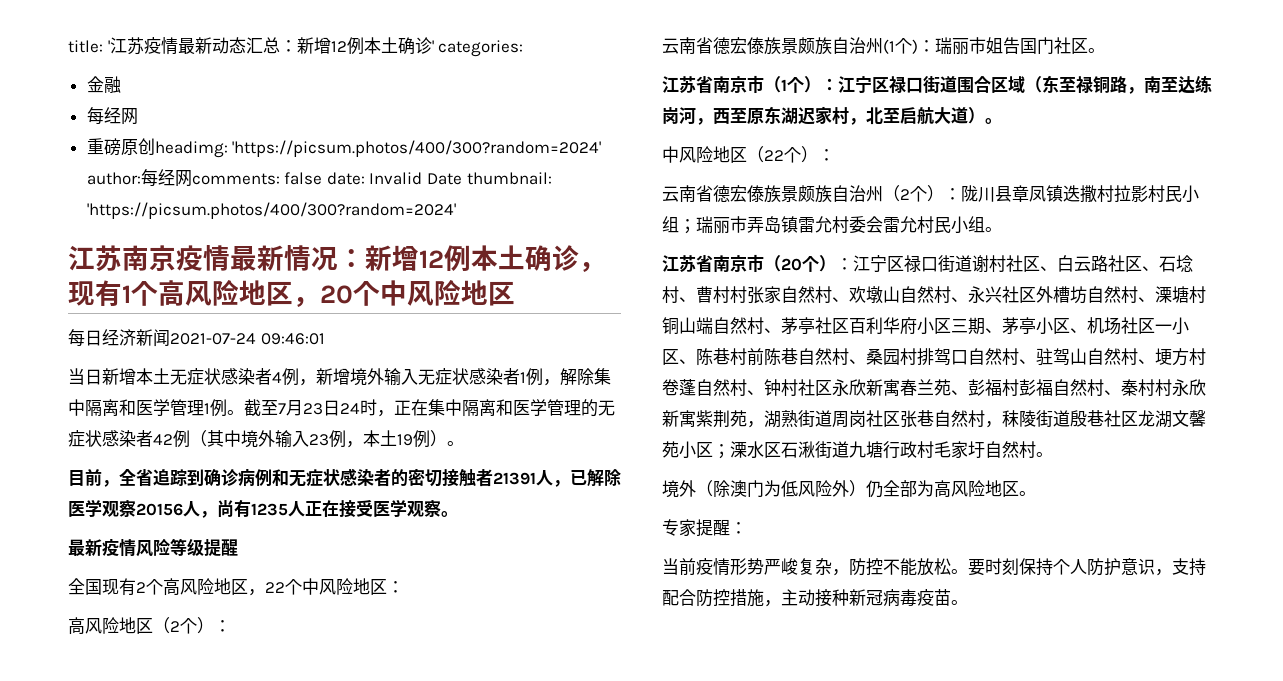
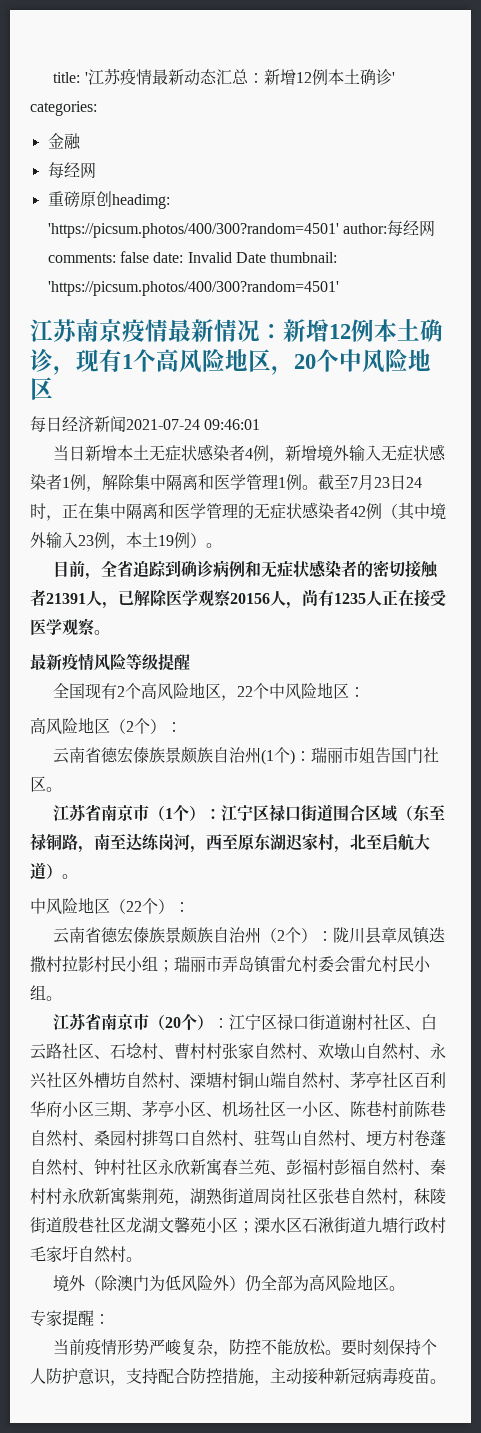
- 重磅原创headimg: 'https://picsum.photos/400/300?random=2024' author:每经网comments: false date: Invalid Date thumbnail: 'https://picsum.photos/400/300?random=2024'
+ 重磅原创headimg: 'https://picsum.photos/400/300?random=4501' author:每经网comments: false date: Invalid Date thumbnail: 'https://picsum.photos/400/300?random=4501'

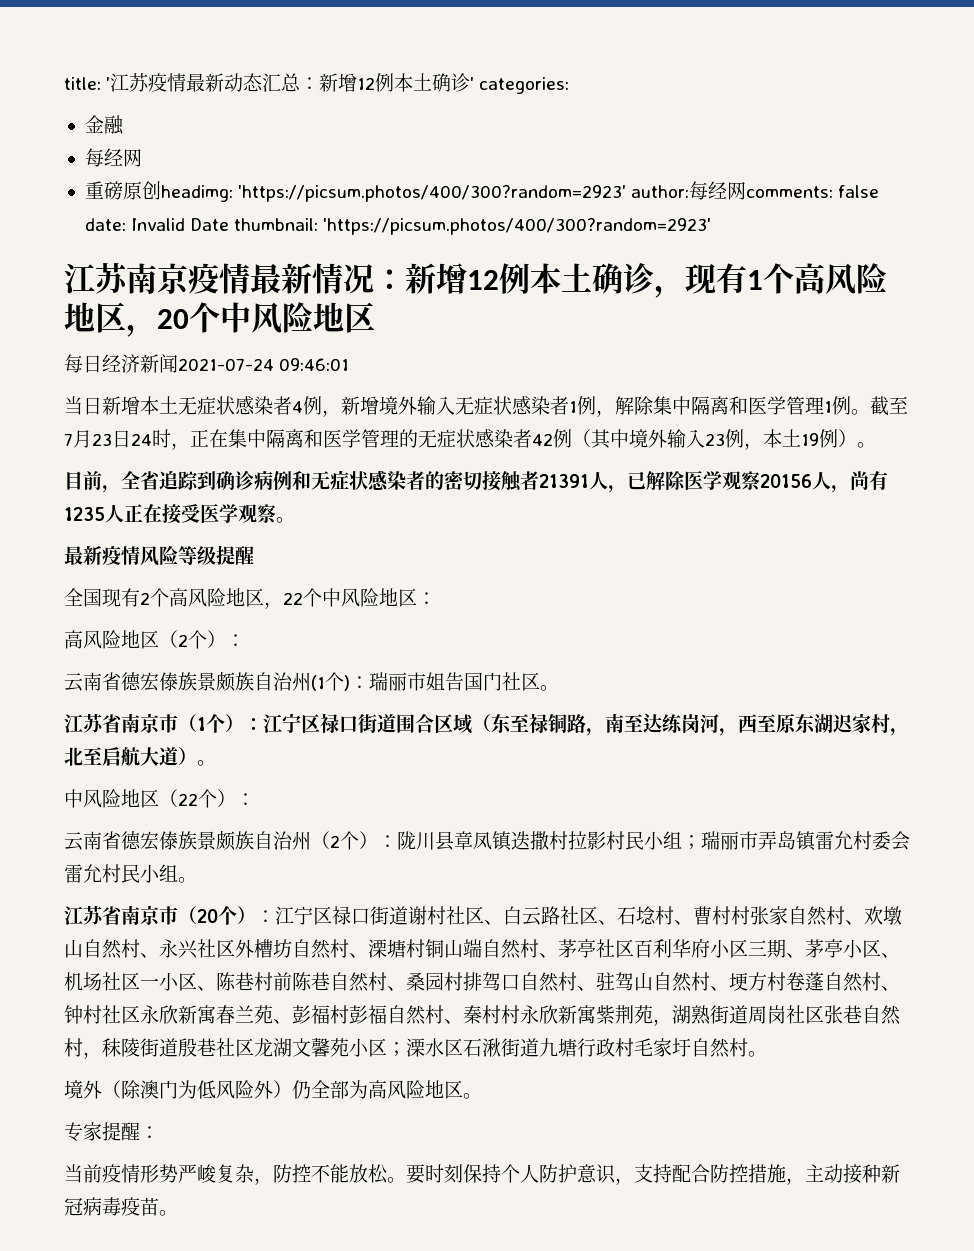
- 重磅原创headimg: 'https://picsum.photos/400/300?random=4501' author:每经网comments: false date: Invalid Date thumbnail: 'https://picsum.photos/400/300?random=4501'
+ 重磅原创headimg: 'https://picsum.photos/400/300?random=2923' author:每经网comments: false date: Invalid Date thumbnail: 'https://picsum.photos/400/300?random=2923'

